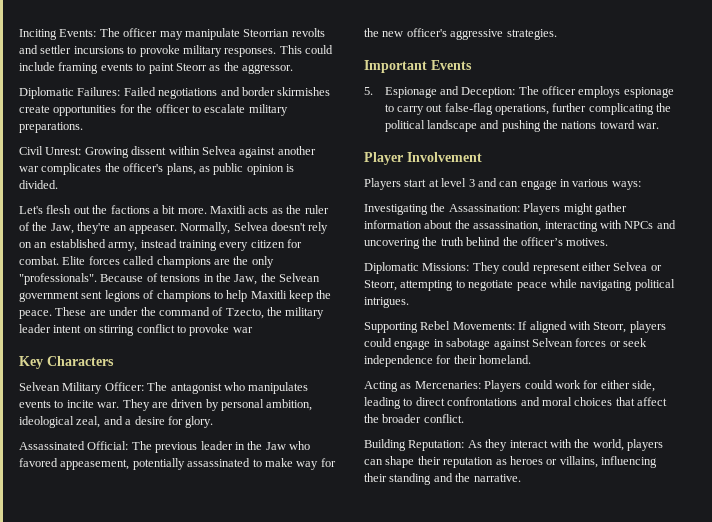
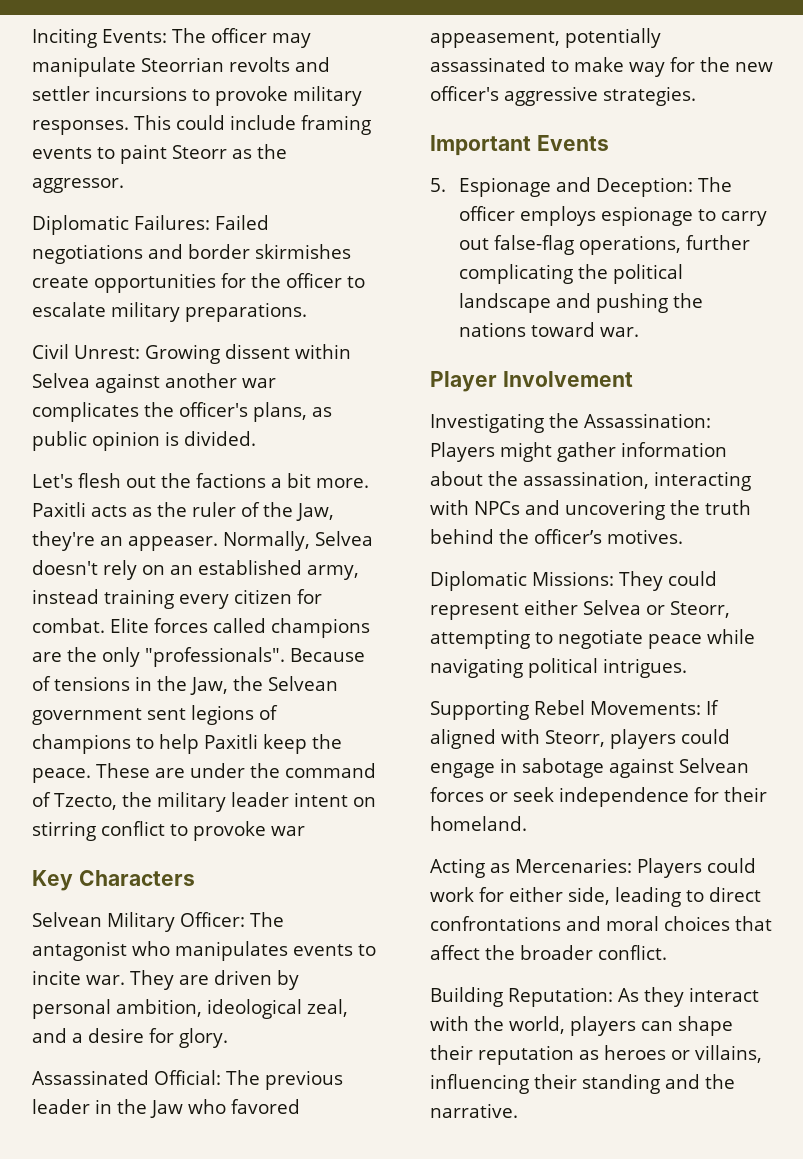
- Maxitli acts as the ruler of the Jaw, they're an appeaser.
+ Paxitli acts as the ruler of the Jaw, they're an appeaser.
- Because of tensions in the Jaw, the Selvean government sent legions of champions to help Maxitli keep the peace.
+ Because of tensions in the Jaw, the Selvean government sent legions of champions to help Paxitli keep the peace.
- Players start at level 3 and can engage in various ways:

